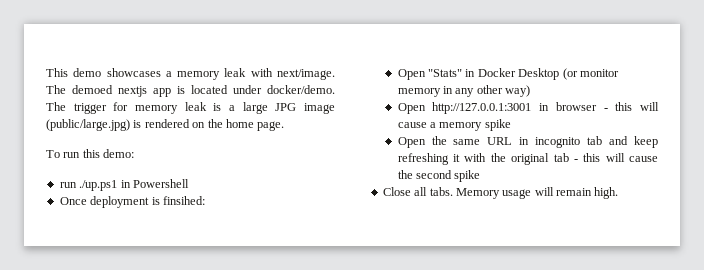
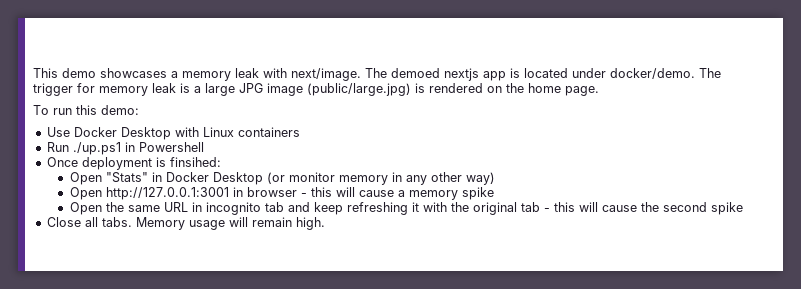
- run ./up.ps1 in Powershell
+ Use Docker Desktop with Linux containers
+ Run ./up.ps1 in Powershell

